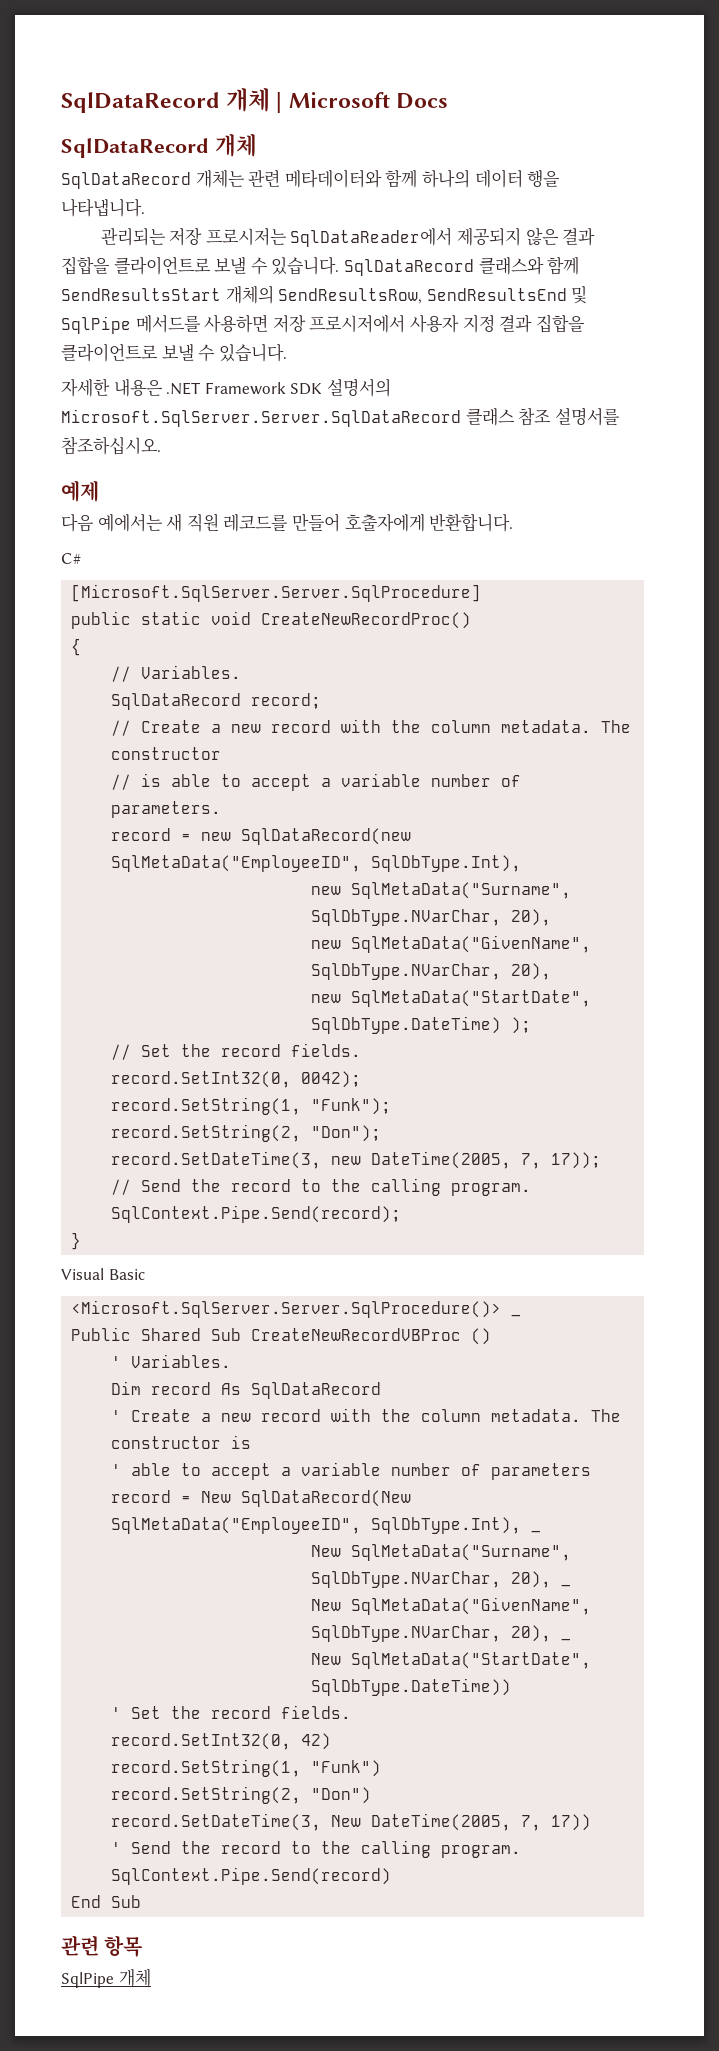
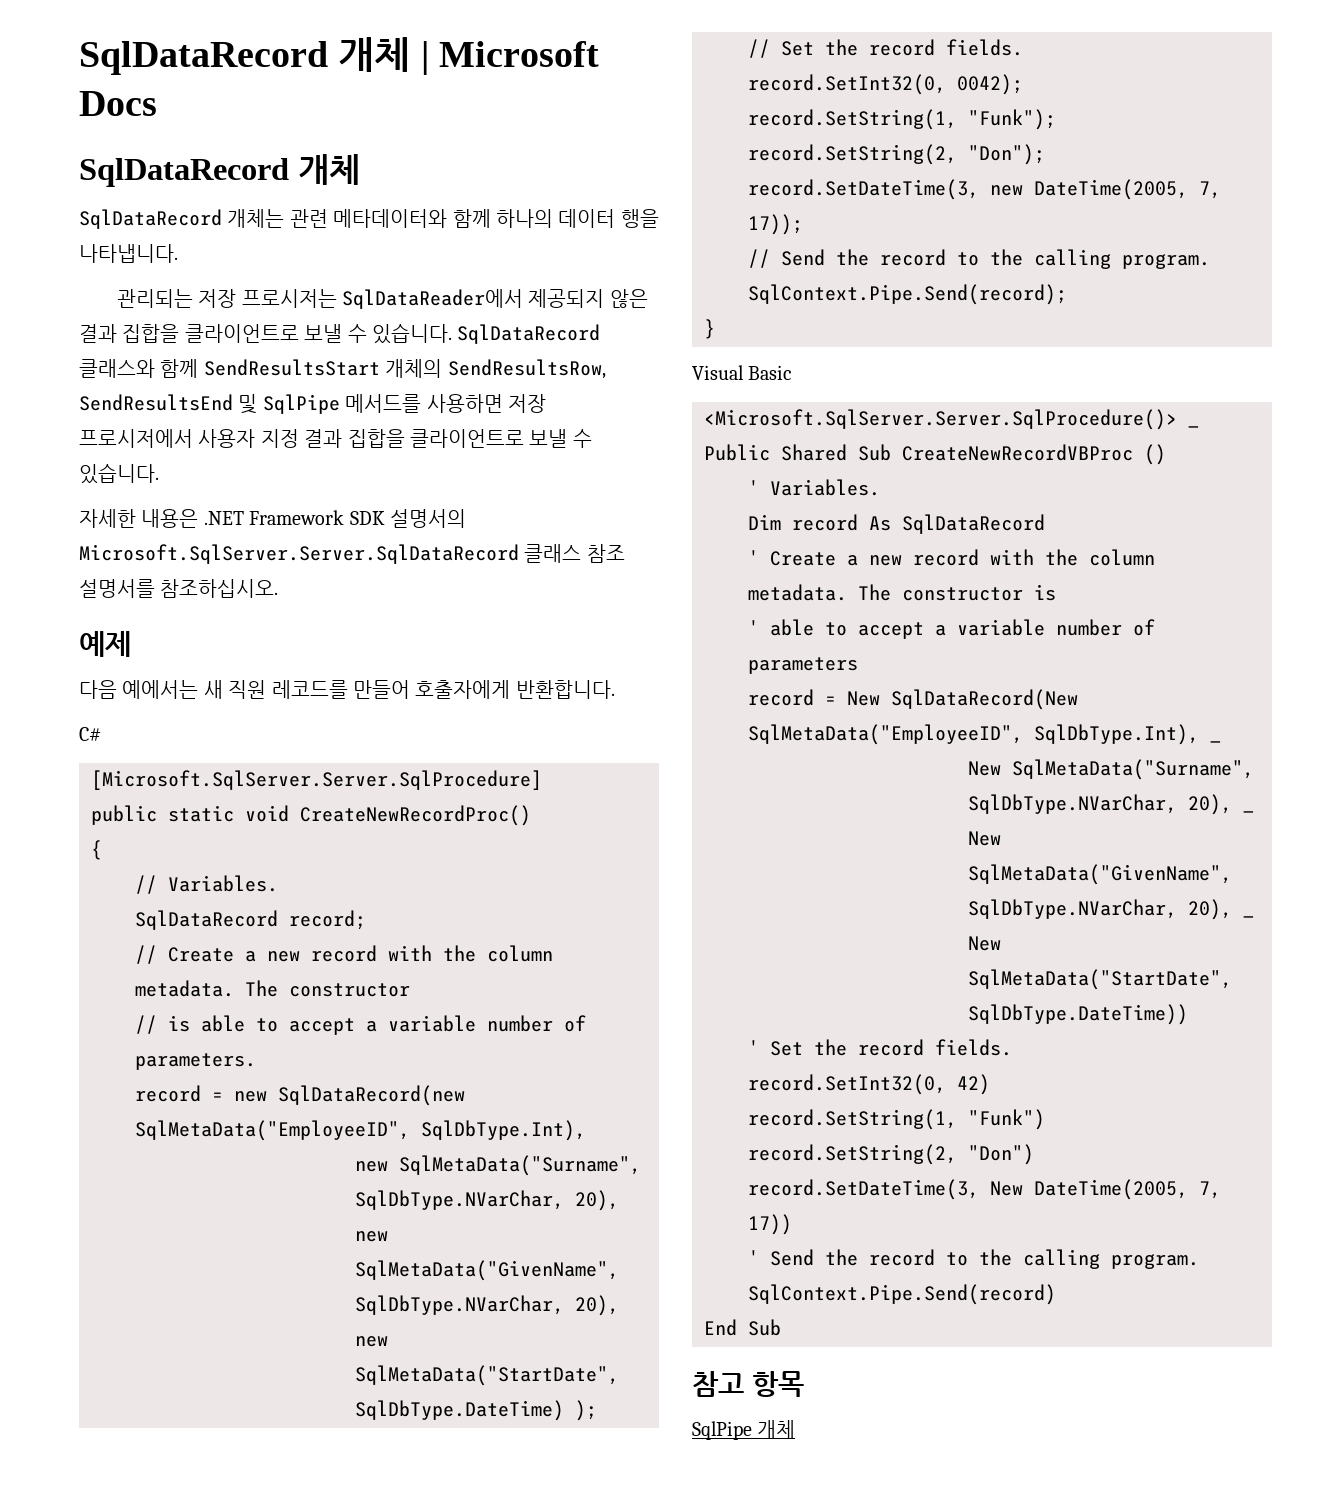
- 관련 항목
+ 참고 항목

